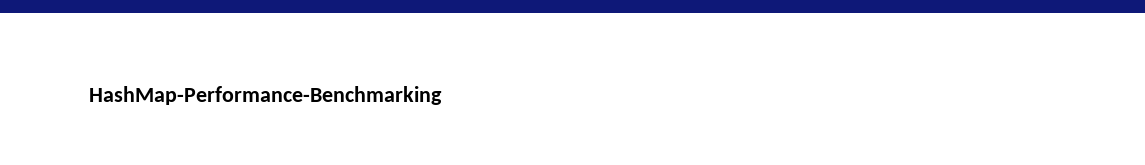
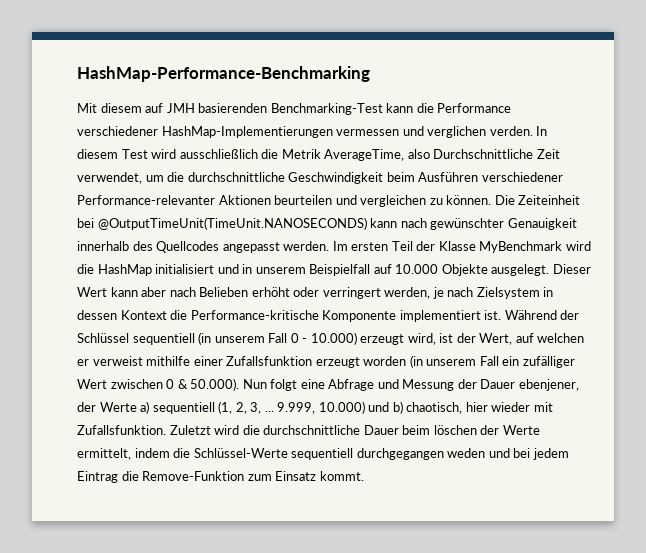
+ Mit diesem auf JMH basierenden Benchmarking-Test kann die Performance verschiedener HashMap-Implementierungen vermessen und verglichen verden. In diesem Test wird ausschließlich die Metrik AverageTime, also Durchschnittliche Zeit verwendet, um die durchschnittliche Geschwindigkeit beim Ausführen verschiedener Performance-relevanter Aktionen beurteilen und vergleichen zu können. Die Zeiteinheit bei @OutputTimeUnit(TimeUnit.NANOSECONDS) kann nach gewünschter Genauigkeit innerhalb des Quellcodes angepasst werden. Im ersten Teil der Klasse MyBenchmark wird die HashMap initialisiert und in unserem Beispielfall auf 10.000 Objekte ausgelegt. Dieser Wert kann aber nach Belieben erhöht oder verringert werden, je nach Zielsystem in dessen Kontext die Performance-kritische Komponente implementiert ist. Während der Schlüssel sequentiell (in unserem Fall 0 - 10.000) erzeugt wird, ist der Wert, auf welchen er verweist mithilfe einer Zufallsfunktion erzeugt worden (in unserem Fall ein zufälliger Wert zwischen 0 & 50.000). Nun folgt eine Abfrage und Messung der Dauer ebenjener, der Werte a) sequentiell (1, 2, 3, ... 9.999, 10.000) und b) chaotisch, hier wieder mit Zufallsfunktion. Zuletzt wird die durchschnittliche Dauer beim löschen der Werte ermittelt, indem die Schlüssel-Werte sequentiell durchgegangen weden und bei jedem Eintrag die Remove-Funktion zum Einsatz kommt.

